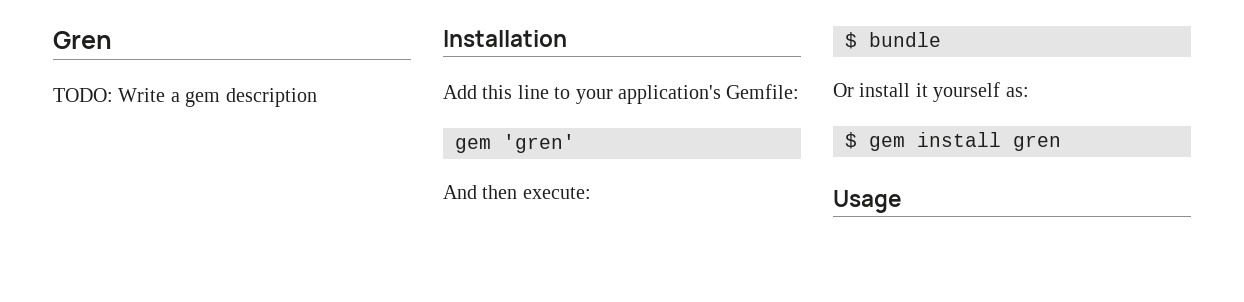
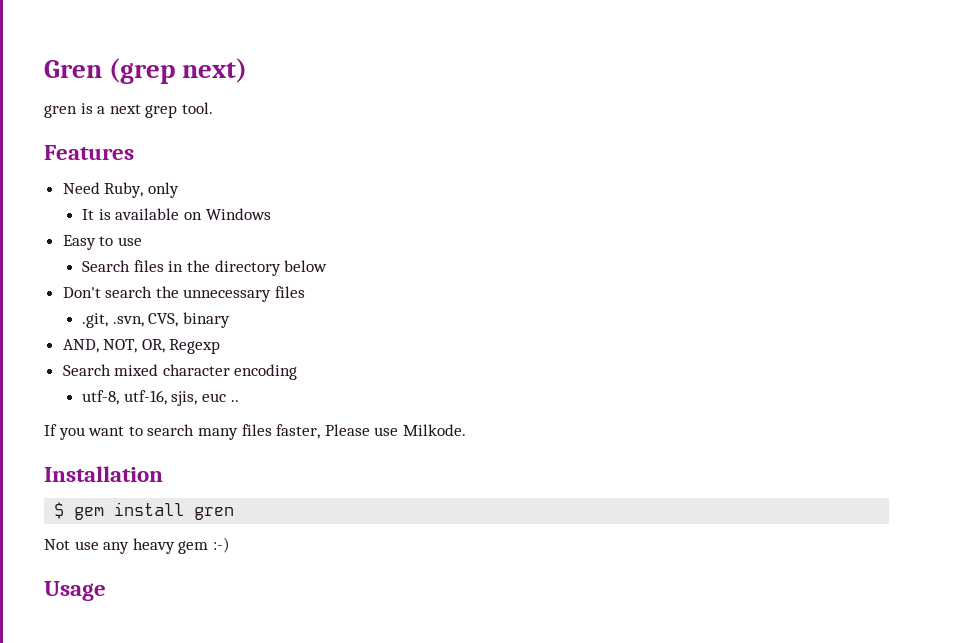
- Gren
- TODO: Write a gem description
+ Gren (grep next)
+ gren is a next grep tool.
+ Features
+ Need Ruby, only
+ It is available on Windows
+ Easy to use
+ Search files in the directory below
+ Don't search the unnecessary files
+ .git, .svn, CVS, binary
+ AND, NOT, OR, Regexp
+ Search mixed character encoding
+ utf-8, utf-16, sjis, euc ..
+ If you want to search many files faster, Please use Milkode.
  Installation
- Add this line to your application's Gemfile:
- gem 'gren'
- And then execute:
- $ bundle
- Or install it yourself as:
  $ gem install gren
+ Not use any heavy gem :-)

